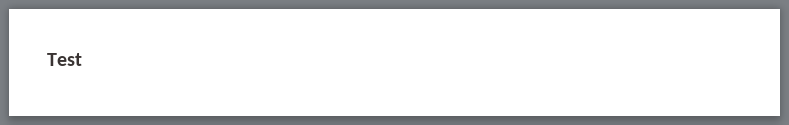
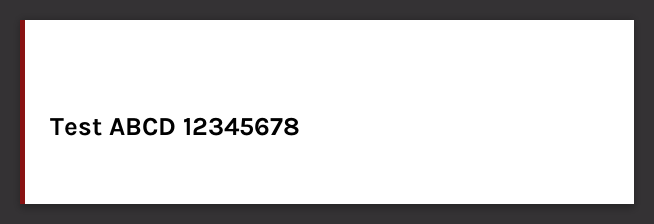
- Test
+ Test ABCD 12345678

